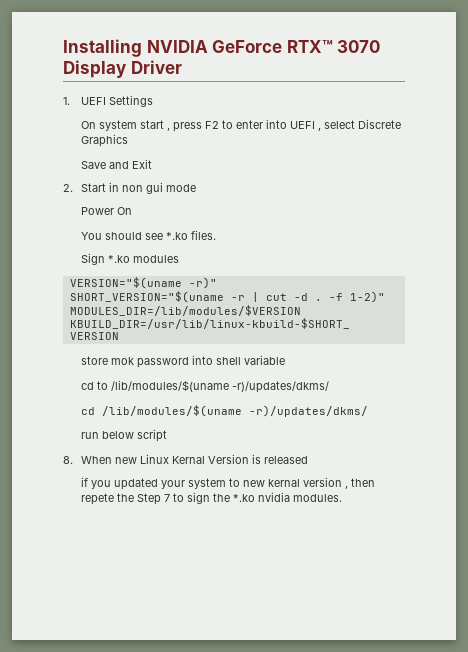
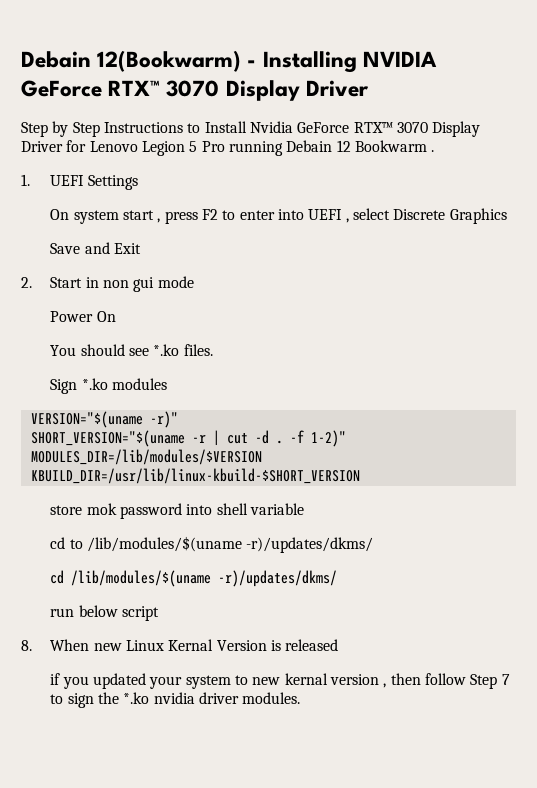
- Installing NVIDIA GeForce RTX™ 3070 Display Driver
+ Debain 12(Bookwarm) - Installing NVIDIA GeForce RTX™ 3070 Display Driver
+ Step by Step Instructions to Install Nvidia GeForce RTX™ 3070 Display Driver for Lenovo Legion 5 Pro running Debain 12 Bookwarm .
- if you updated your system to new kernal version , then repete the Step 7 to sign the *.ko nvidia modules.
+ if you updated your system to new kernal version , then follow Step 7 to sign the *.ko nvidia driver modules.

